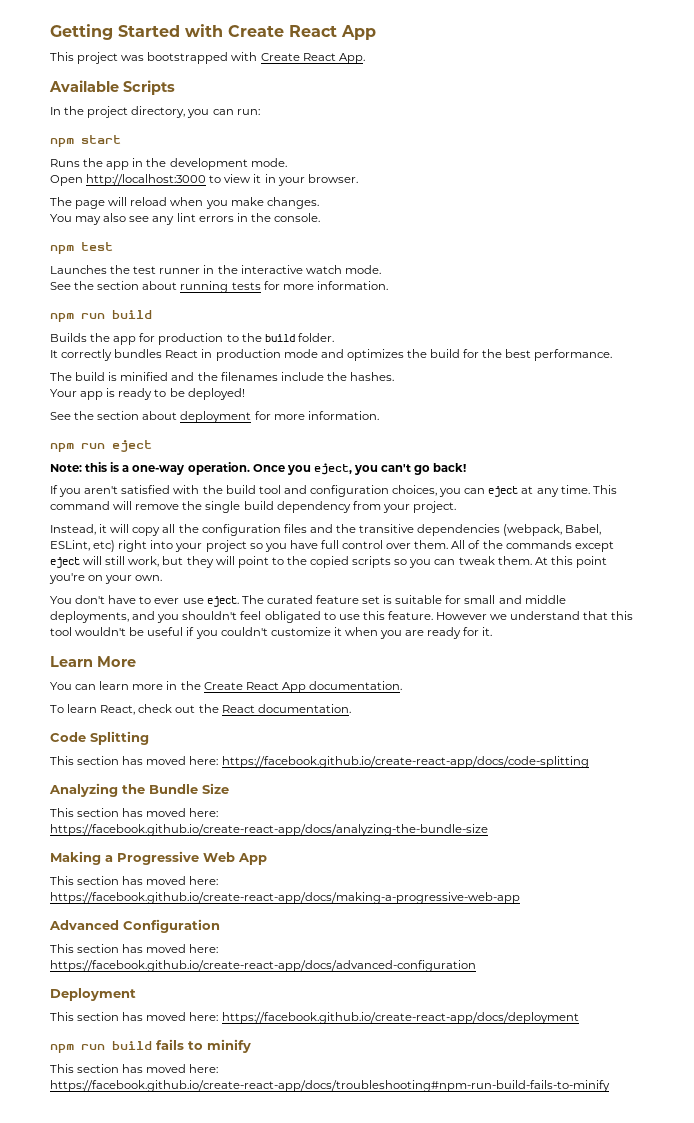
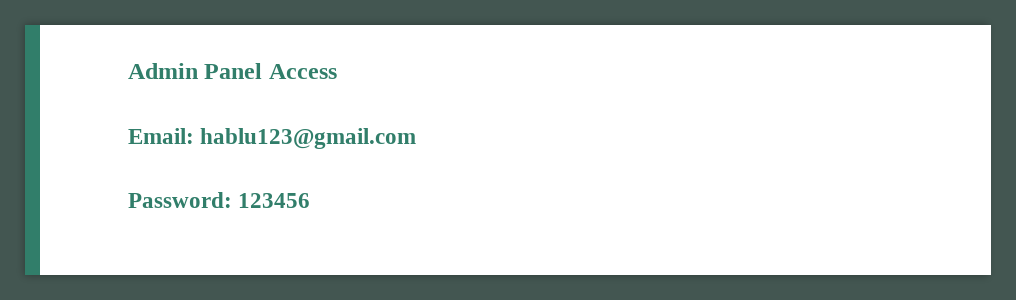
- Getting Started with Create React App
- This project was bootstrapped with Create React App.
- Available Scripts
- In the project directory, you can run:
- npm start
- Runs the app in the development mode.
- Open http://localhost:3000 to view it in your browser.
- The page will reload when you make changes.
- You may also see any lint errors in the console.
- npm test
- Launches the test runner in the interactive watch mode.
- See the section about running tests for more information.
- npm run build
- Builds the app for production to the build folder.
- It correctly bundles React in production mode and optimizes the build for the best performance.
- The build is minified and the filenames include the hashes.
- Your app is ready to be deployed!
- See the section about deployment for more information.
- npm run eject
- Note: this is a one-way operation. Once you eject, you can't go back!
- If you aren't satisfied with the build tool and configuration choices, you can eject at any time. This command will remove the single build dependency from your project.
- Instead, it will copy all the configuration files and the transitive dependencies (webpack, Babel, ESLint, etc) right into your project so you have full control over them. All of the commands except eject will still work, but they will point to the copied scripts so you can tweak them. At this point you're on your own.
- You don't have to ever use eject. The curated feature set is suitable for small and middle deployments, and you shouldn't feel obligated to use this feature. However we understand that this tool wouldn't be useful if you couldn't customize it when you are ready for it.
- Learn More
- You can learn more in the Create React App documentation.
- To learn React, check out the React documentation.
- Code Splitting
- This section has moved here: https://facebook.github.io/create-react-app/docs/code-splitting
- Analyzing the Bundle Size
- This section has moved here: https://facebook.github.io/create-react-app/docs/analyzing-the-bundle-size
- Making a Progressive Web App
- This section has moved here: https://facebook.github.io/create-react-app/docs/making-a-progressive-web-app
- Advanced Configuration
- This section has moved here: https://facebook.github.io/create-react-app/docs/advanced-configuration
- Deployment
- This section has moved here: https://facebook.github.io/create-react-app/docs/deployment
- npm run build fails to minify
- This section has moved here: https://facebook.github.io/create-react-app/docs/troubleshooting#npm-run-build-fails-to-minify
+ Admin Panel Access
+ Email: hablu123@gmail.com
+ Password: 123456

